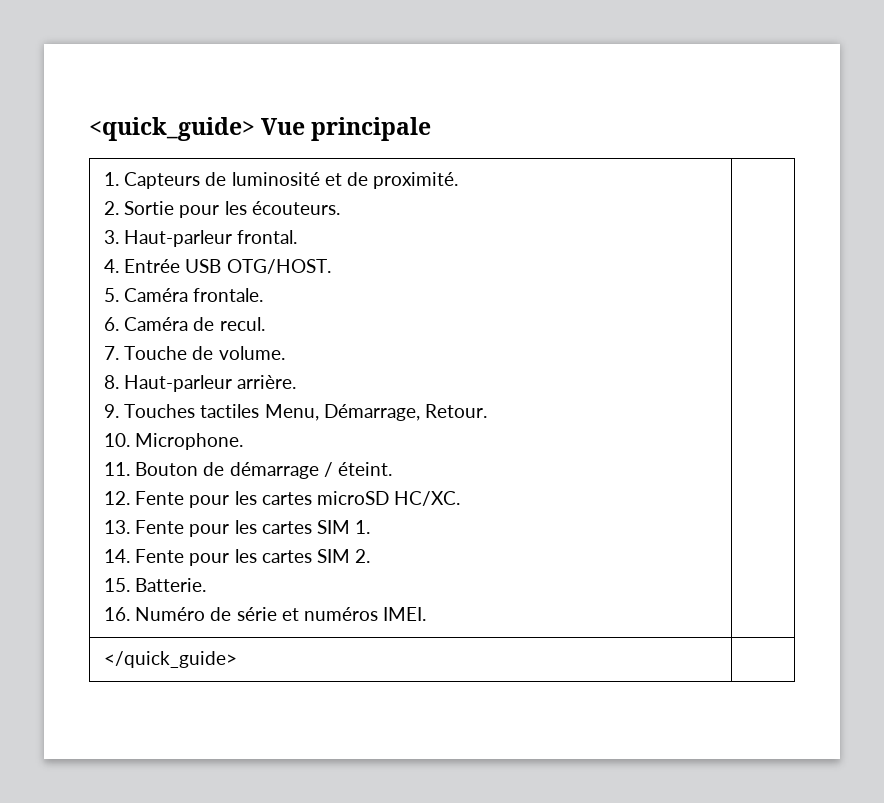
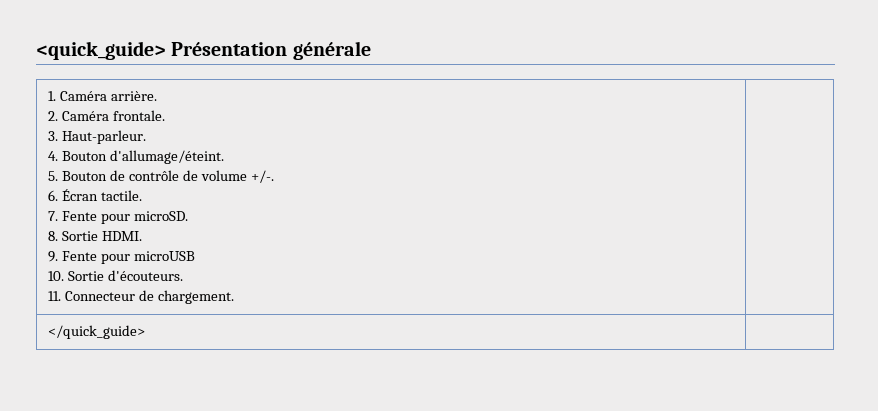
- <quick_guide> Vue principale
- 1. Capteurs de luminosité et de proximité.
- 2. Sortie pour les écouteurs.
- 3. Haut-parleur frontal.
- 4. Entrée USB OTG/HOST.
- 5. Caméra frontale.
- 6. Caméra de recul.
- 7. Touche de volume.
- 8. Haut-parleur arrière.
- 9. Touches tactiles Menu, Démarrage, Retour.
- 10. Microphone.
- 11. Bouton de démarrage / éteint.
- 12. Fente pour les cartes microSD HC/XC.
- 13. Fente pour les cartes SIM 1.
- 14. Fente pour les cartes SIM 2.
- 15. Batterie.
- 16. Numéro de série et numéros IMEI.
+ <quick_guide> Présentation générale
+ 1. Caméra arrière.
+ 2. Caméra frontale.
+ 3. Haut-parleur.
+ 4. Bouton d'allumage/éteint.
+ 5. Bouton de contrôle de volume +/-.
+ 6. Écran tactile.
+ 7. Fente pour microSD.
+ 8. Sortie HDMI.
+ 9. Fente pour microUSB
+ 10. Sortie d'écouteurs.
+ 11. Connecteur de chargement. |

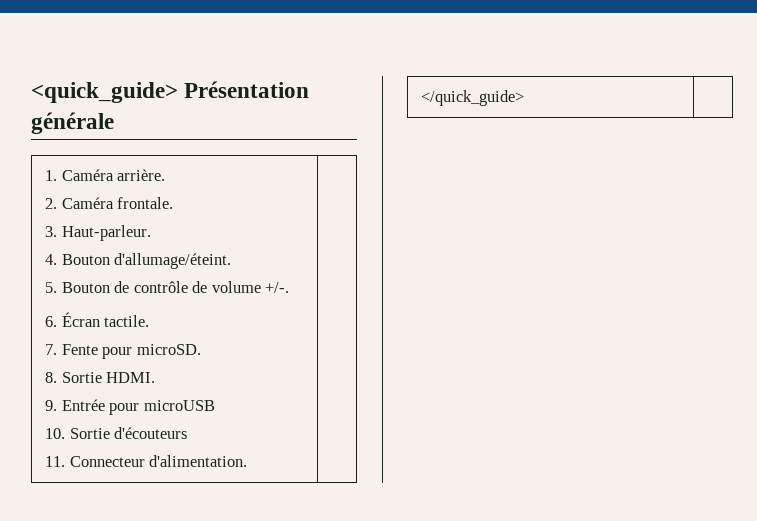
  1. Caméra arrière.
  2. Caméra frontale.
  3. Haut-parleur.
  4. Bouton d'allumage/éteint.
  5. Bouton de contrôle de volume +/-.
  6. Écran tactile.
  7. Fente pour microSD.
  8. Sortie HDMI.
- 9. Fente pour microUSB
- 10. Sortie d'écouteurs.
- 11. Connecteur de chargement. |
+ 9. Entrée pour microUSB
+ 10. Sortie d'écouteurs
+ 11. Connecteur d'alimentation. |

